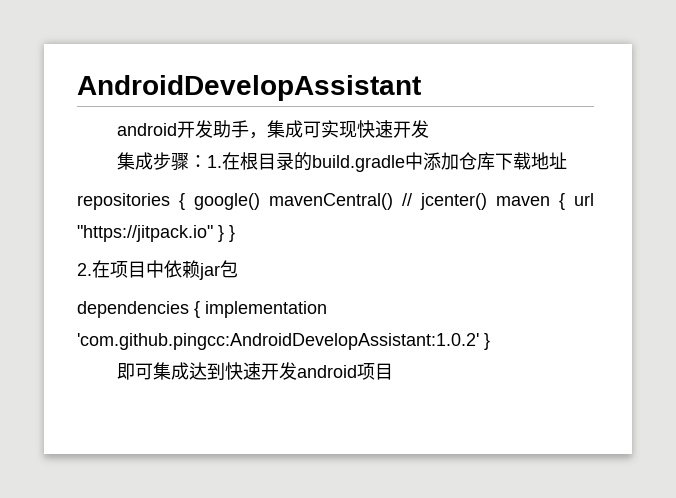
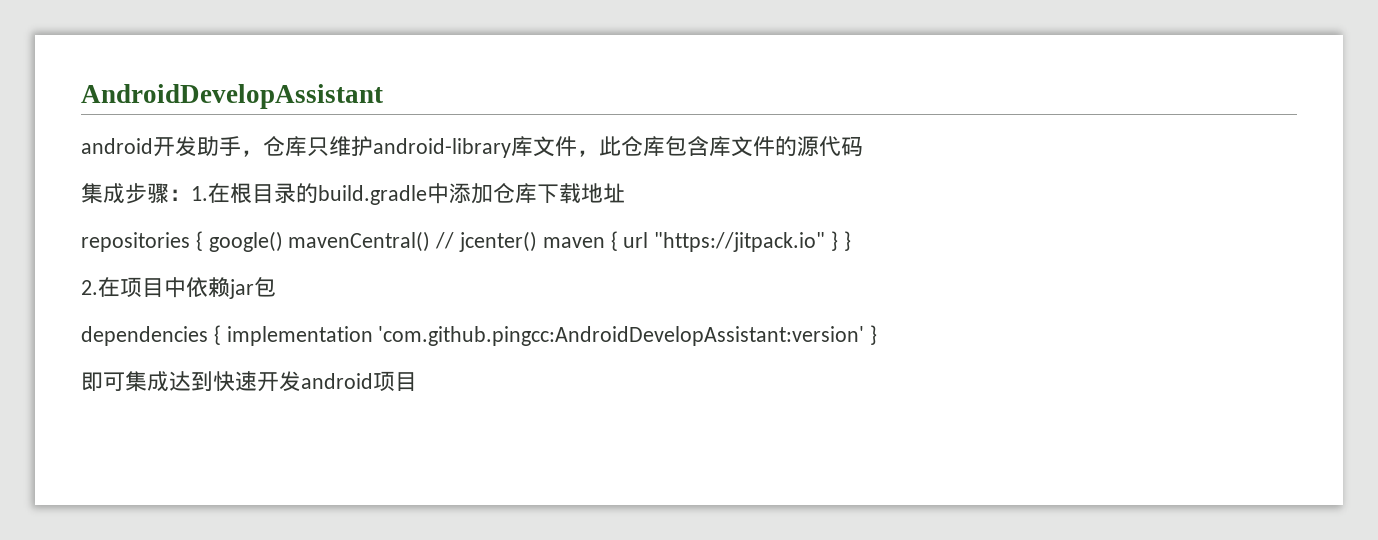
- android开发助手，集成可实现快速开发
+ android开发助手，仓库只维护android-library库文件，此仓库包含库文件的源代码
- dependencies { implementation 'com.github.pingcc:AndroidDevelopAssistant:1.0.2' }
+ dependencies { implementation 'com.github.pingcc:AndroidDevelopAssistant:version' }

